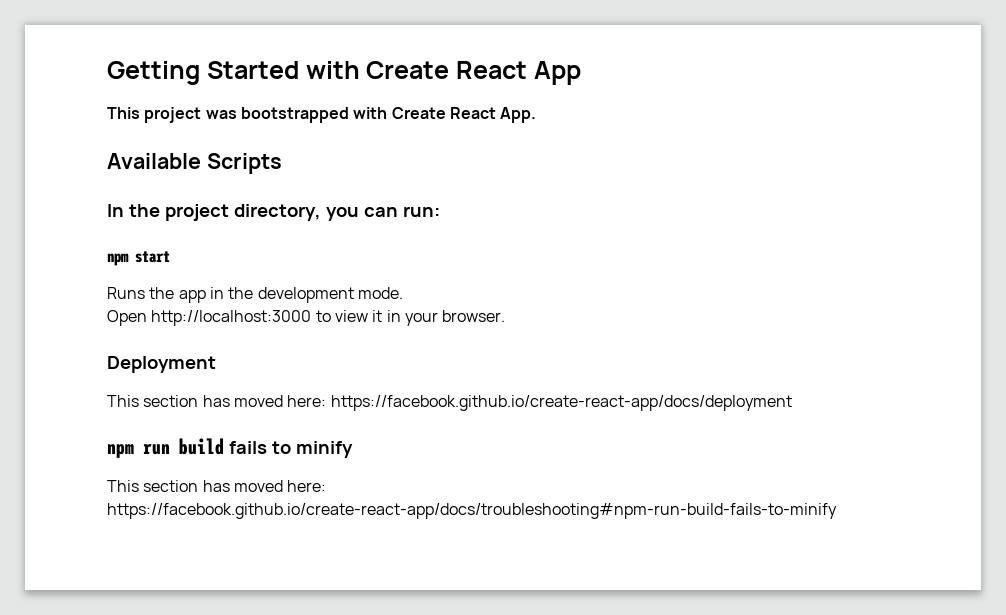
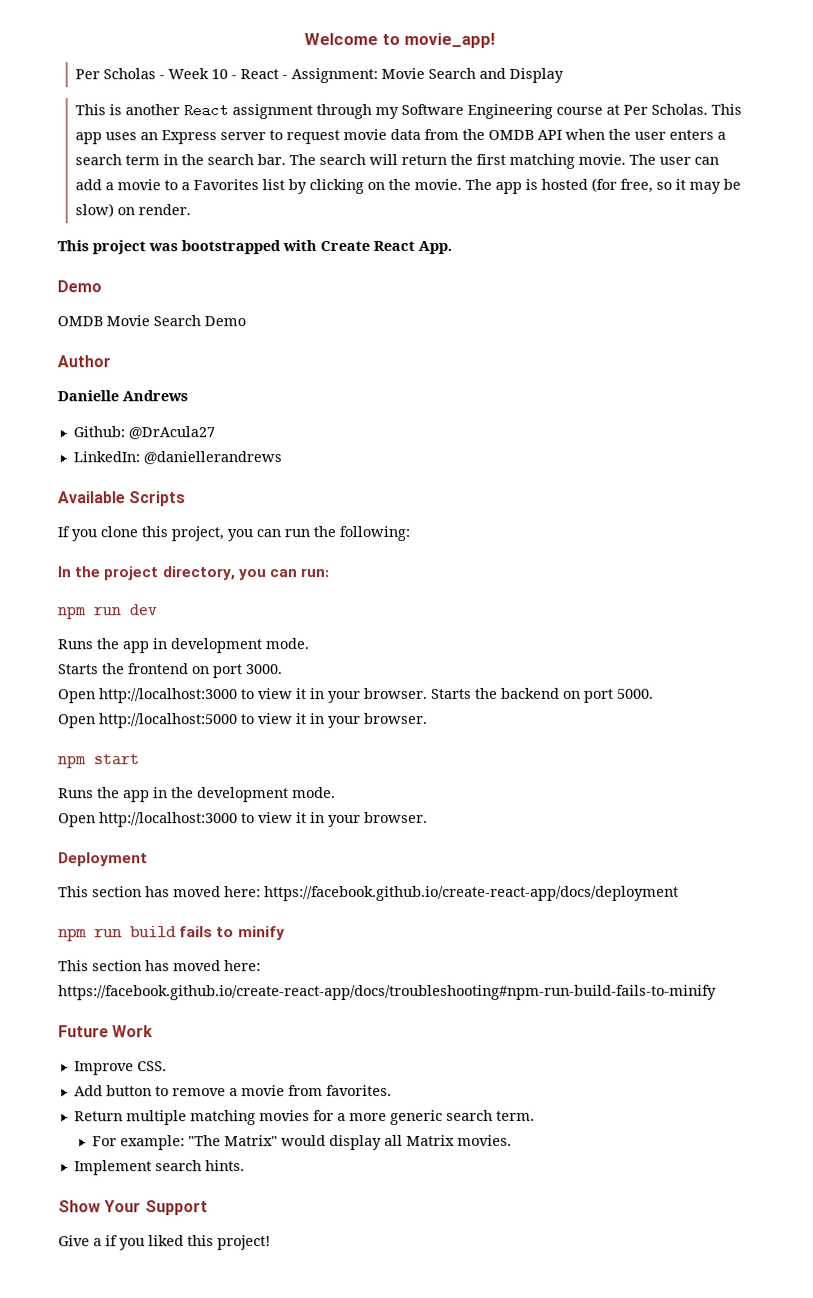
- Getting Started with Create React App
+ Welcome to movie_app!
+ Per Scholas - Week 10 - React - Assignment: Movie Search and Display
+ This is another React assignment through my Software Engineering course at Per Scholas. This app uses an Express server to request movie data from the OMDB API when the user enters a search term in the search bar. The search will return the first matching movie. The user can add a movie to a Favorites list by clicking on the movie. The app is hosted (for free, so it may be slow) on render.
  This project was bootstrapped with Create React App.
+ Demo
+ OMDB Movie Search Demo
+ Author
+ Danielle Andrews
+ Github: @DrAcula27
+ LinkedIn: @daniellerandrews
  Available Scripts
+ If you clone this project, you can run the following:
+ npm run dev
+ Runs the app in development mode.
+ Starts the frontend on port 3000.
+ Open http://localhost:3000 to view it in your browser. Starts the backend on port 5000.
+ Open http://localhost:5000 to view it in your browser.
+ Future Work
+ Improve CSS.
+ Add button to remove a movie from favorites.
+ Return multiple matching movies for a more generic search term.
+ For example: "The Matrix" would display all Matrix movies.
+ Implement search hints.
+ Show Your Support
+ Give a if you liked this project!

